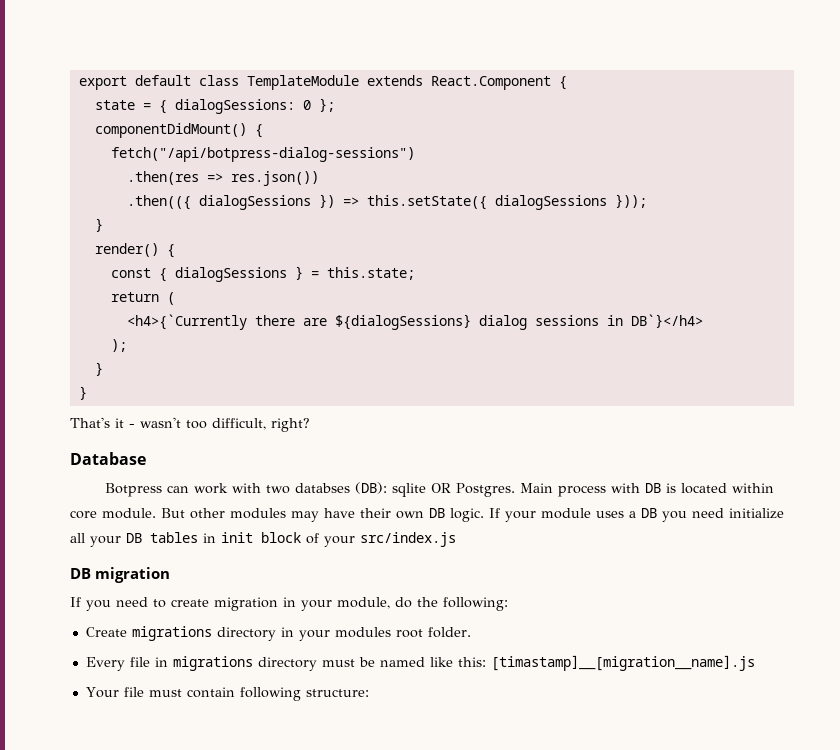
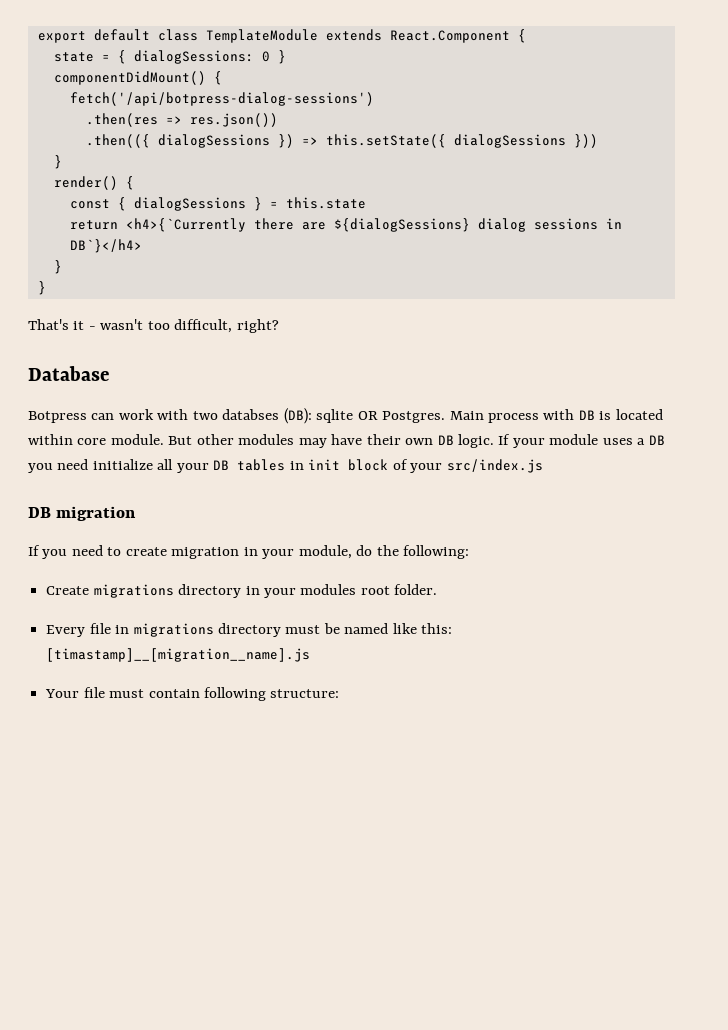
- state = { dialogSessions: 0 };
+ state = { dialogSessions: 0 }
- fetch("/api/botpress-dialog-sessions")
+ fetch('/api/botpress-dialog-sessions')
- .then(({ dialogSessions }) => this.setState({ dialogSessions }));
+ .then(({ dialogSessions }) => this.setState({ dialogSessions }))
- const { dialogSessions } = this.state;
+ const { dialogSessions } = this.state
- return (
- <h4>{`Currently there are ${dialogSessions} dialog sessions in DB`}</h4>
+ return <h4>{`Currently there are ${dialogSessions} dialog sessions in DB`}</h4>
- );

